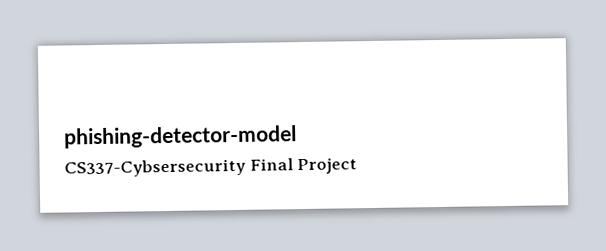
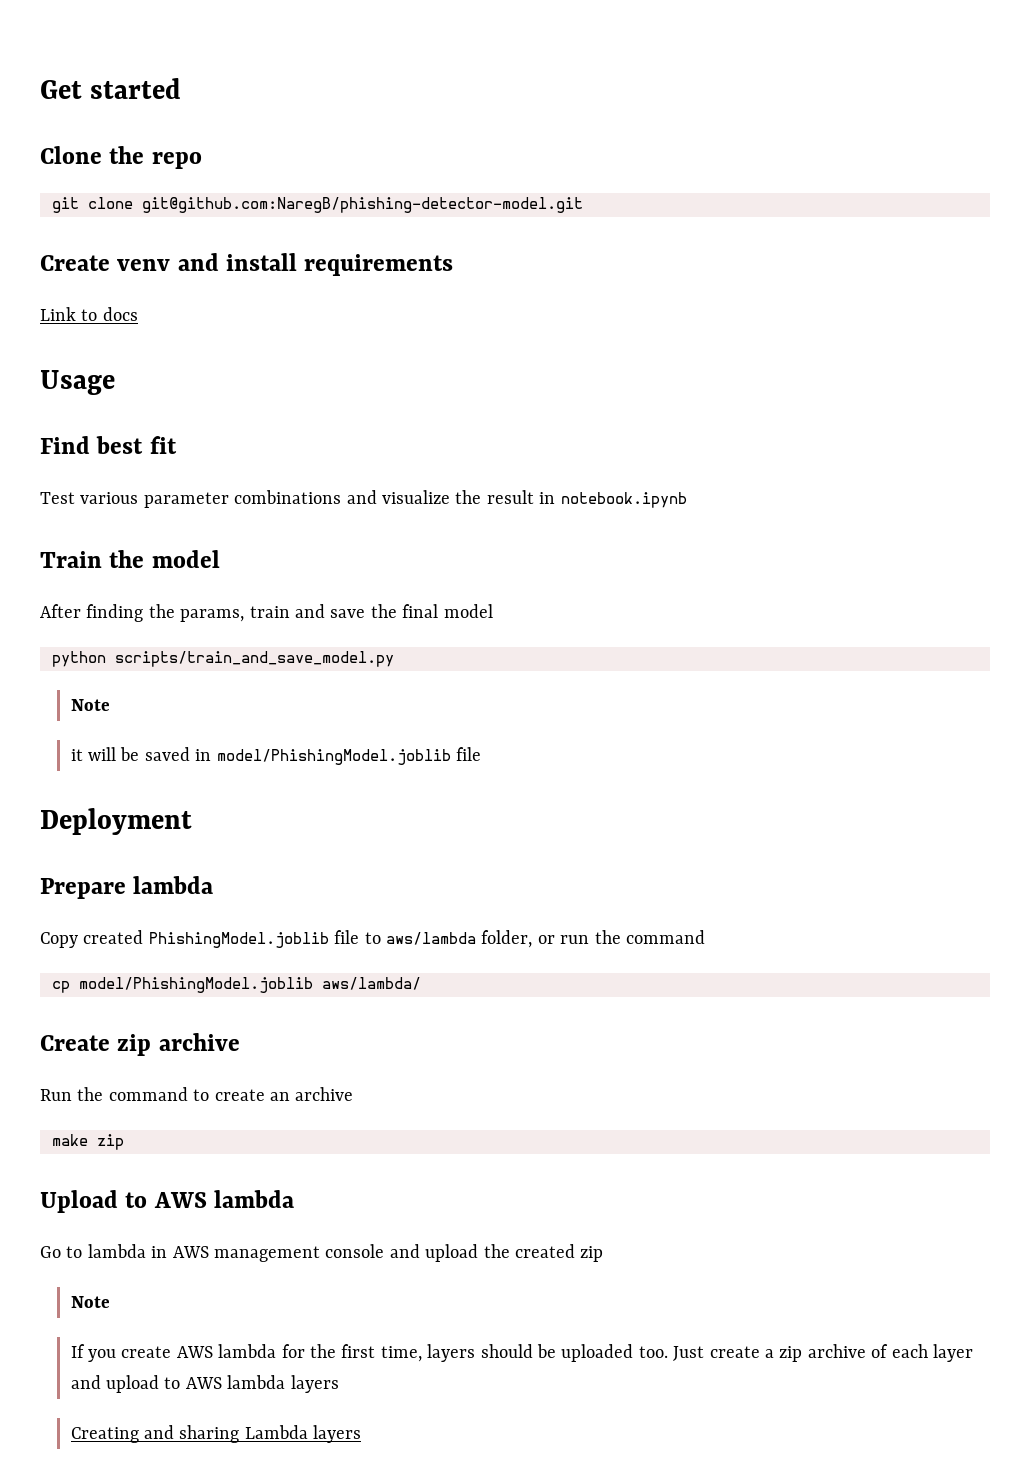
- phishing-detector-model
- CS337-Cybsersecurity Final Project
+ Get started
+ Clone the repo
+ git clone git@github.com:NaregB/phishing-detector-model.git
+ Create venv and install requirements
+ Link to docs
+ Usage
+ Find best fit
+ Test various parameter combinations and visualize the result in notebook.ipynb
+ Train the model
+ After finding the params, train and save the final model
+ python scripts/train_and_save_model.py
+ Note
+ it will be saved in model/PhishingModel.joblib file
+ Deployment
+ Prepare lambda
+ Copy created PhishingModel.joblib file to aws/lambda folder, or run the command
+ cp model/PhishingModel.joblib aws/lambda/
+ Create zip archive
+ Run the command to create an archive
+ make zip
+ Upload to AWS lambda
+ Go to lambda in AWS management console and upload the created zip
+ Note
+ If you create AWS lambda for the first time, layers should be uploaded too. Just create a zip archive of each layer and upload to AWS lambda layers
+ Creating and sharing Lambda layers

